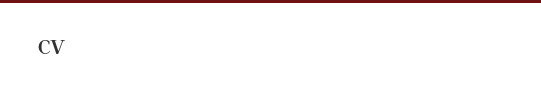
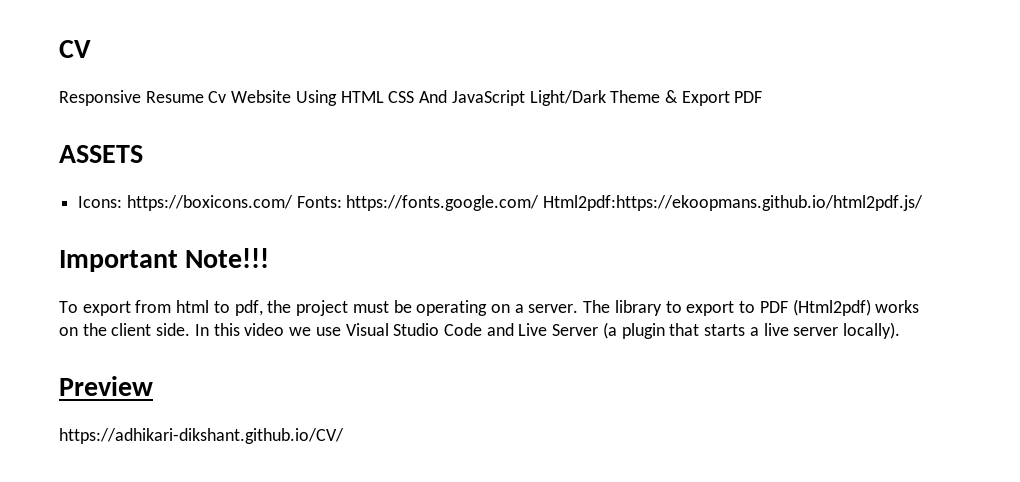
+ Responsive Resume Cv Website Using HTML CSS And JavaScript Light/Dark Theme & Export PDF
+ ASSETS
+ Icons: https://boxicons.com/ Fonts: https://fonts.google.com/ Html2pdf:https://ekoopmans.github.io/html2pdf.js/
+ Important Note!!!
+ To export from html to pdf, the project must be operating on a server. The library to export to PDF (Html2pdf) works on the client side. In this video we use Visual Studio Code and Live Server (a plugin that starts a live server locally).
+ Preview
+ https://adhikari-dikshant.github.io/CV/

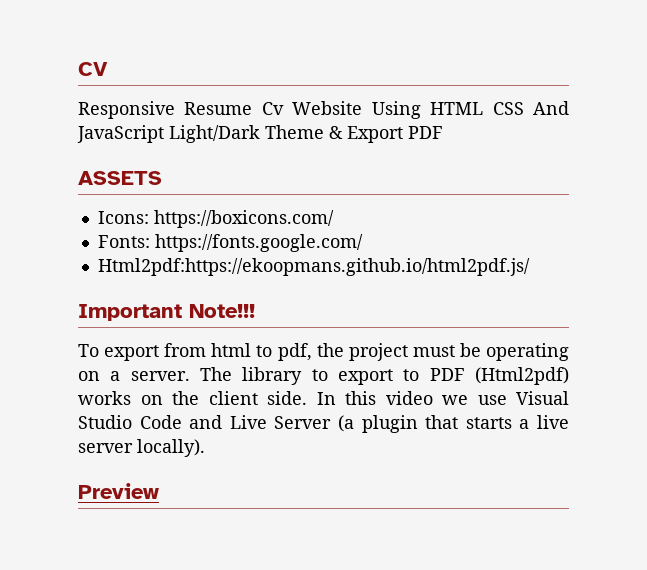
- Icons: https://boxicons.com/ Fonts: https://fonts.google.com/ Html2pdf:https://ekoopmans.github.io/html2pdf.js/
+ Icons: https://boxicons.com/
+ Fonts: https://fonts.google.com/
+ Html2pdf:https://ekoopmans.github.io/html2pdf.js/
- https://adhikari-dikshant.github.io/CV/

